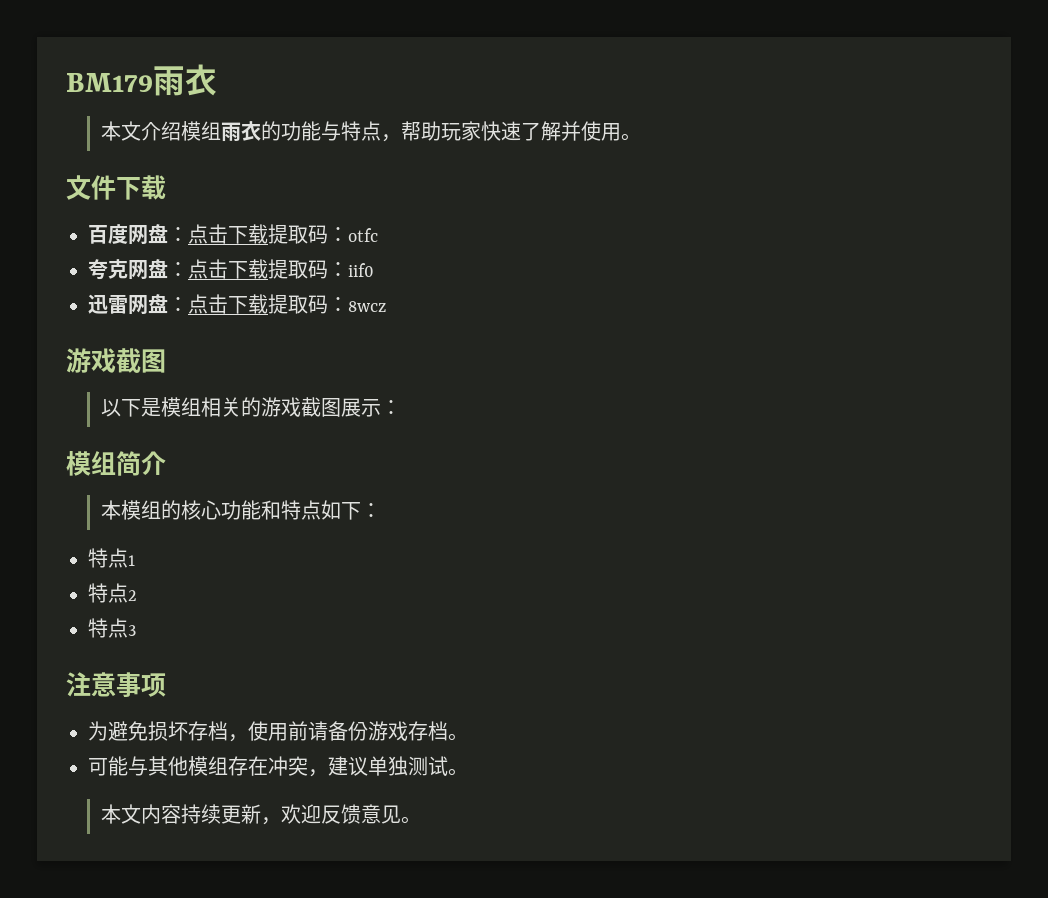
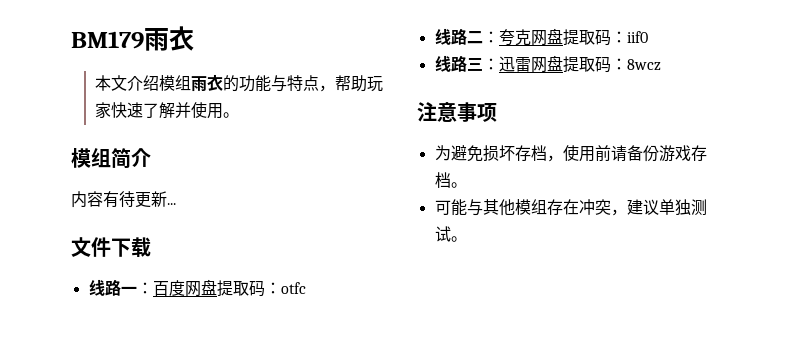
+ 模组简介
+ 内容有待更新...
  文件下载
- 百度网盘：点击下载提取码：otfc
+ 线路一：百度网盘提取码：otfc
- 夸克网盘：点击下载提取码：iif0
+ 线路二：夸克网盘提取码：iif0
- 迅雷网盘：点击下载提取码：8wcz
- 游戏截图
- 以下是模组相关的游戏截图展示：
- 模组简介
- 本模组的核心功能和特点如下：
- 特点1
- 特点2
- 特点3
+ 线路三：迅雷网盘提取码：8wcz
- 本文内容持续更新，欢迎反馈意见。

